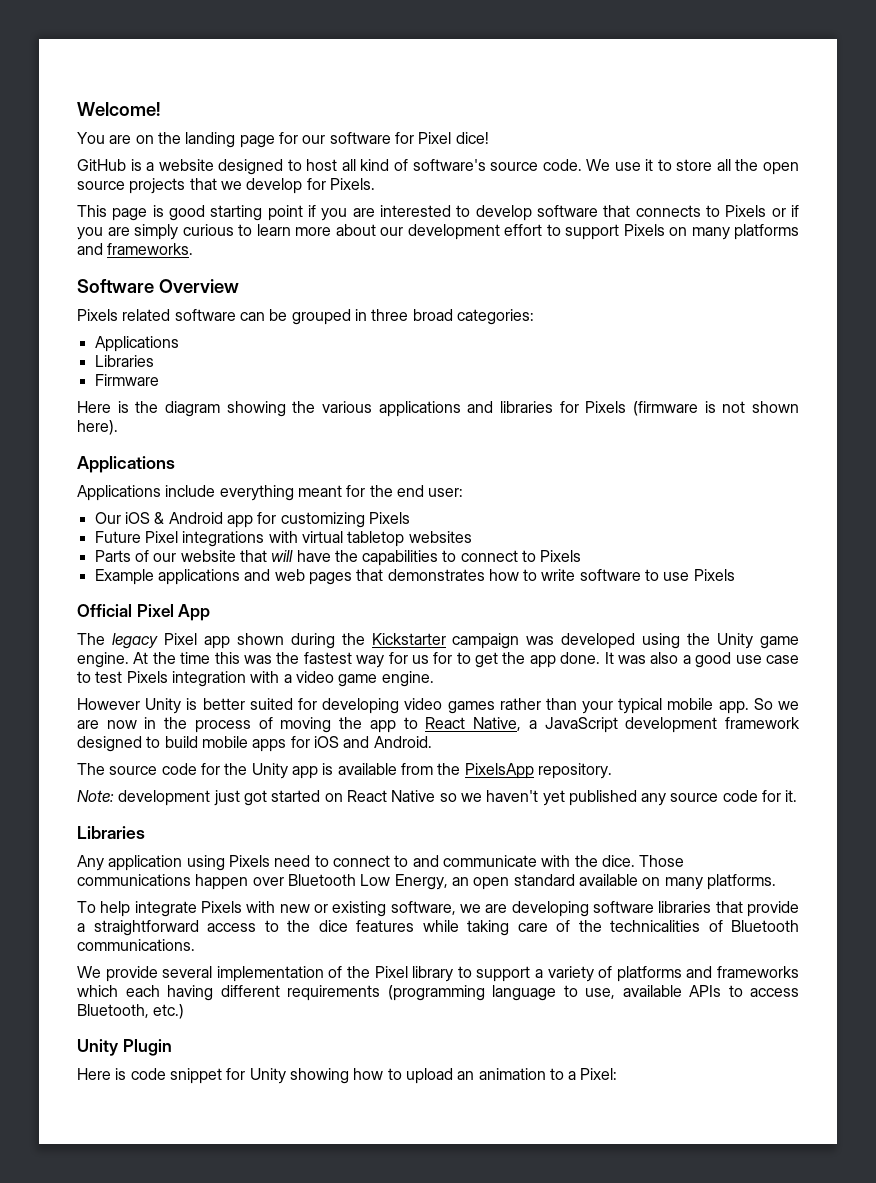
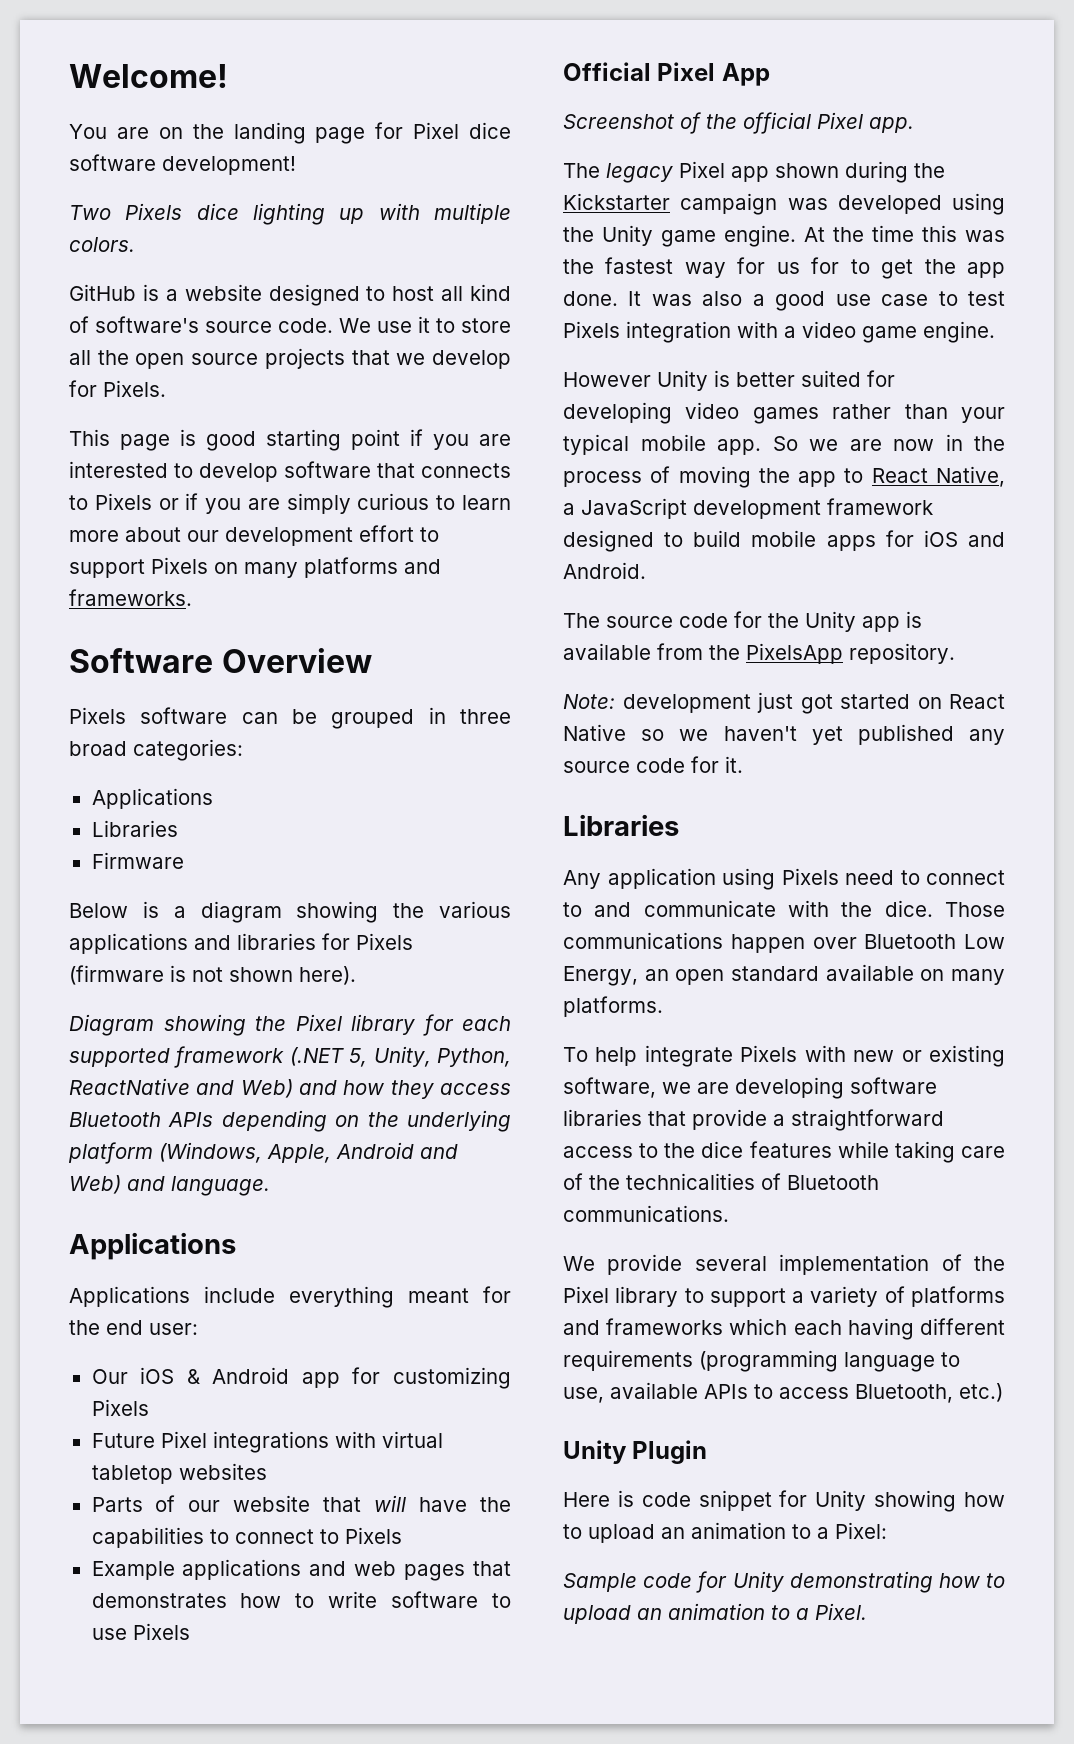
- You are on the landing page for our software for Pixel dice!
+ You are on the landing page for Pixel dice software development!
+ Two Pixels dice lighting up with multiple colors.
- Pixels related software can be grouped in three broad categories:
+ Pixels software can be grouped in three broad categories:
- Here is the diagram showing the various applications and libraries for Pixels (firmware is not shown here).
+ Below is a diagram showing the various applications and libraries for Pixels (firmware is not shown here).
+ Diagram showing the Pixel library for each supported framework (.NET 5, Unity, Python, ReactNative and Web) and how they access Bluetooth APIs depending on the underlying platform (Windows, Apple, Android and Web) and language.
+ Screenshot of the official Pixel app.
+ Sample code for Unity demonstrating how to upload an animation to a Pixel.

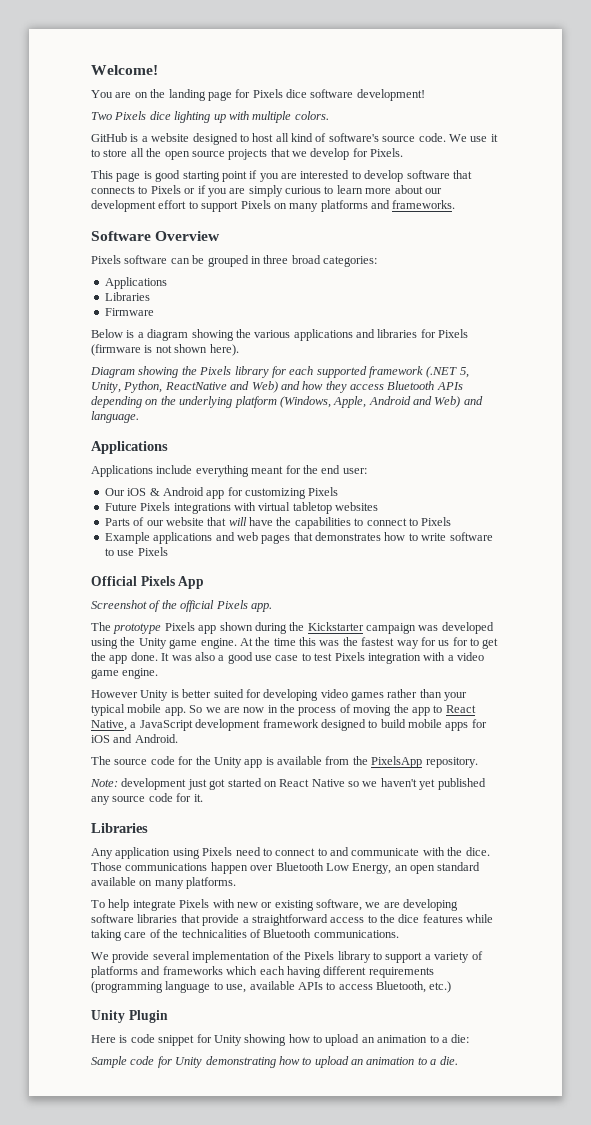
- You are on the landing page for Pixel dice software development!
+ You are on the landing page for Pixels dice software development!
- Diagram showing the Pixel library for each supported framework (.NET 5, Unity, Python, ReactNative and Web) and how they access Bluetooth APIs depending on the underlying platform (Windows, Apple, Android and Web) and language.
+ Diagram showing the Pixels library for each supported framework (.NET 5, Unity, Python, ReactNative and Web) and how they access Bluetooth APIs depending on the underlying platform (Windows, Apple, Android and Web) and language.
- Future Pixel integrations with virtual tabletop websites
+ Future Pixels integrations with virtual tabletop websites
- Official Pixel App
+ Official Pixels App
- Screenshot of the official Pixel app.
+ Screenshot of the official Pixels app.
- The legacy Pixel app shown during the Kickstarter campaign was developed using the Unity game engine.
+ The prototype Pixels app shown during the Kickstarter campaign was developed using the Unity game engine.
- We provide several implementation of the Pixel library to support a variety of platforms and frameworks which each having different requirements (programming language to use, available APIs to access Bluetooth, etc.)
+ We provide several implementation of the Pixels library to support a variety of platforms and frameworks which each having different requirements (programming language to use, available APIs to access Bluetooth, etc.)
- Here is code snippet for Unity showing how to upload an animation to a Pixel:
+ Here is code snippet for Unity showing how to upload an animation to a die:
- Sample code for Unity demonstrating how to upload an animation to a Pixel.
+ Sample code for Unity demonstrating how to upload an animation to a die.

